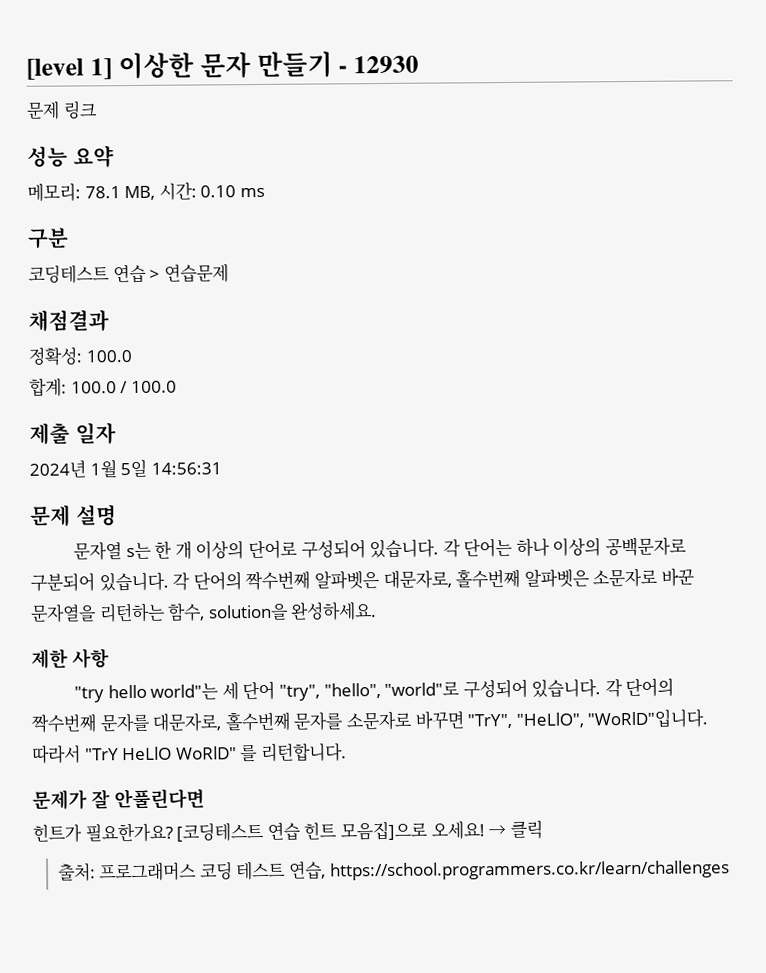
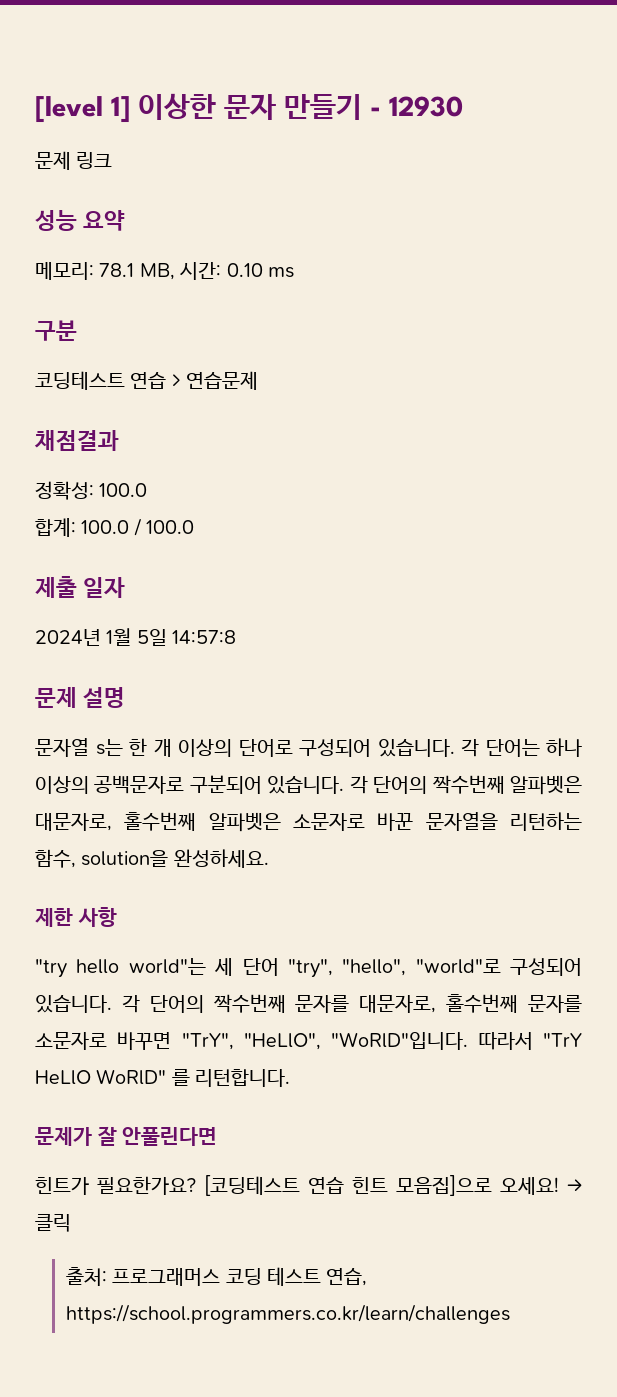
- 2024년 1월 5일 14:56:31
+ 2024년 1월 5일 14:57:8

